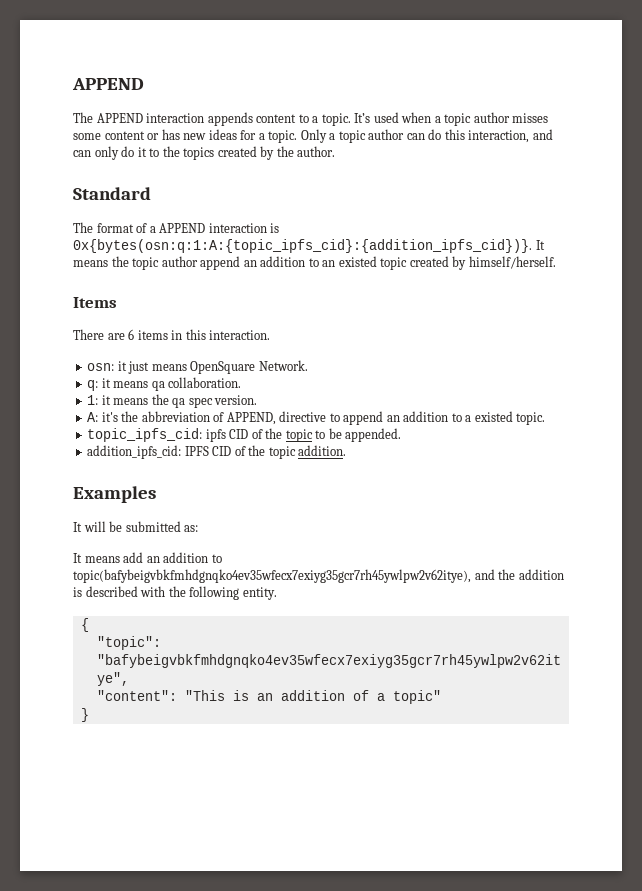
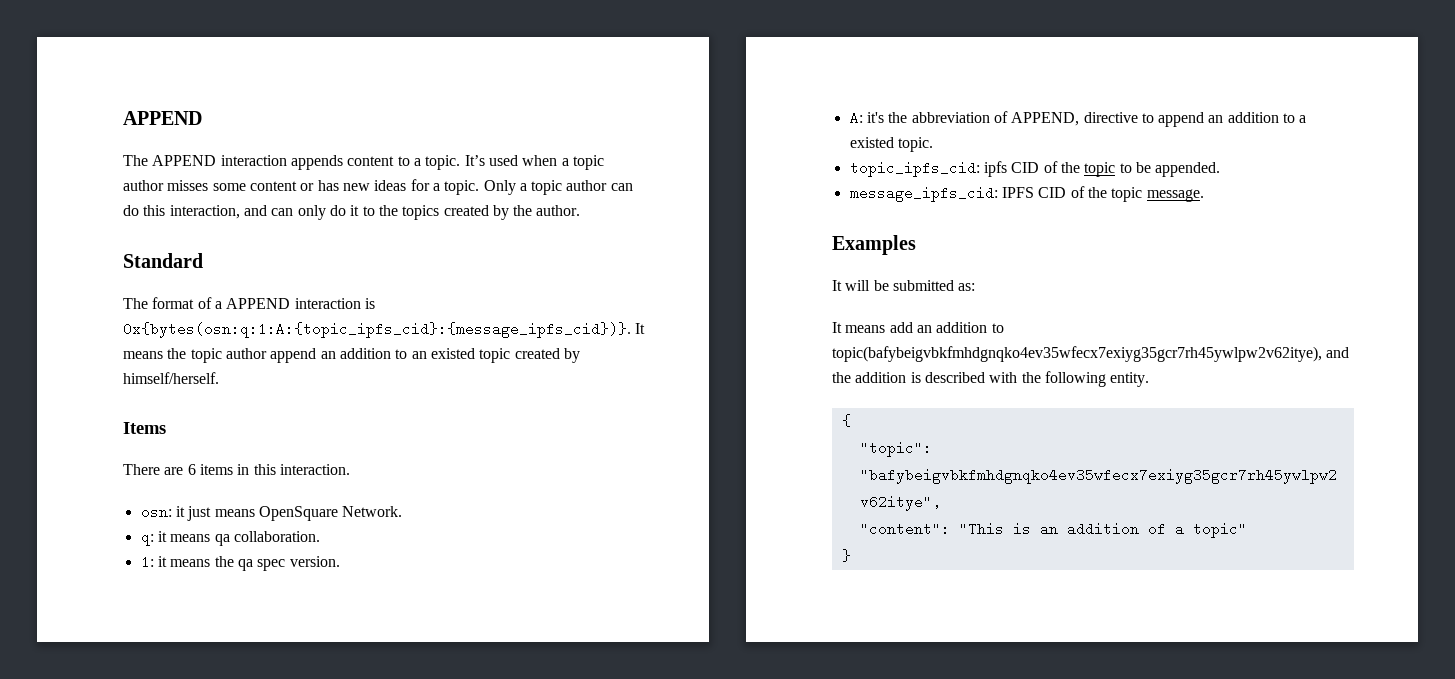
- The format of a APPEND interaction is 0x{bytes(osn:q:1:A:{topic_ipfs_cid}:{addition_ipfs_cid})}.
+ The format of a APPEND interaction is 0x{bytes(osn:q:1:A:{topic_ipfs_cid}:{message_ipfs_cid})}.
- addition_ipfs_cid: IPFS CID of the topic addition.
+ message_ipfs_cid: IPFS CID of the topic message.

